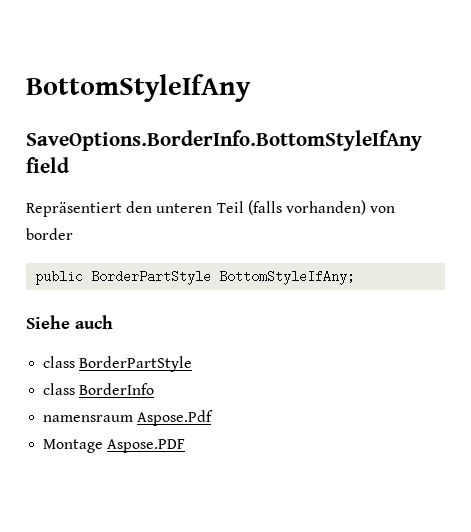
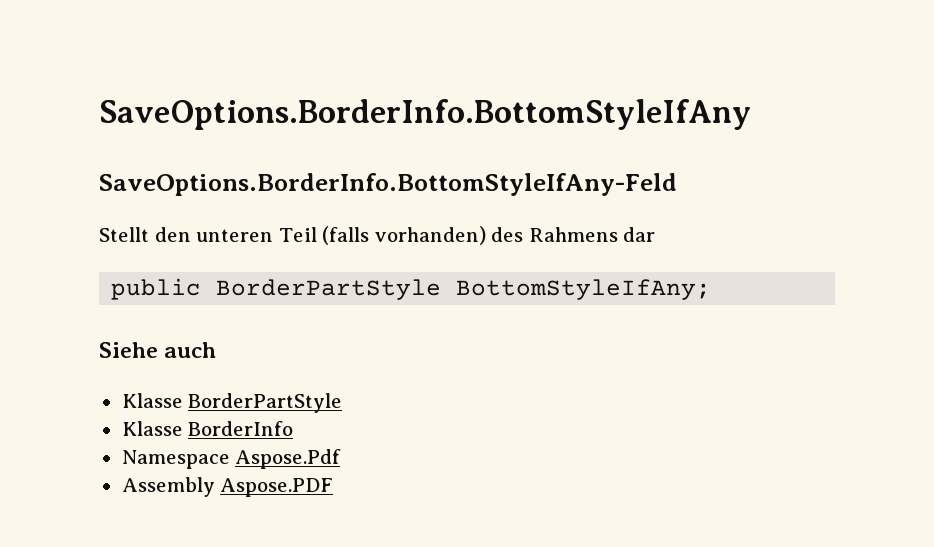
- BottomStyleIfAny
- SaveOptions.BorderInfo.BottomStyleIfAny field
- Repräsentiert den unteren Teil (falls vorhanden) von border
+ SaveOptions.BorderInfo.BottomStyleIfAny
+ SaveOptions.BorderInfo.BottomStyleIfAny-Feld
+ Stellt den unteren Teil (falls vorhanden) des Rahmens dar
- class BorderPartStyle
+ Klasse BorderPartStyle
- class BorderInfo
+ Klasse BorderInfo
- namensraum Aspose.Pdf
+ Namespace Aspose.Pdf
- Montage Aspose.PDF
+ Assembly Aspose.PDF

